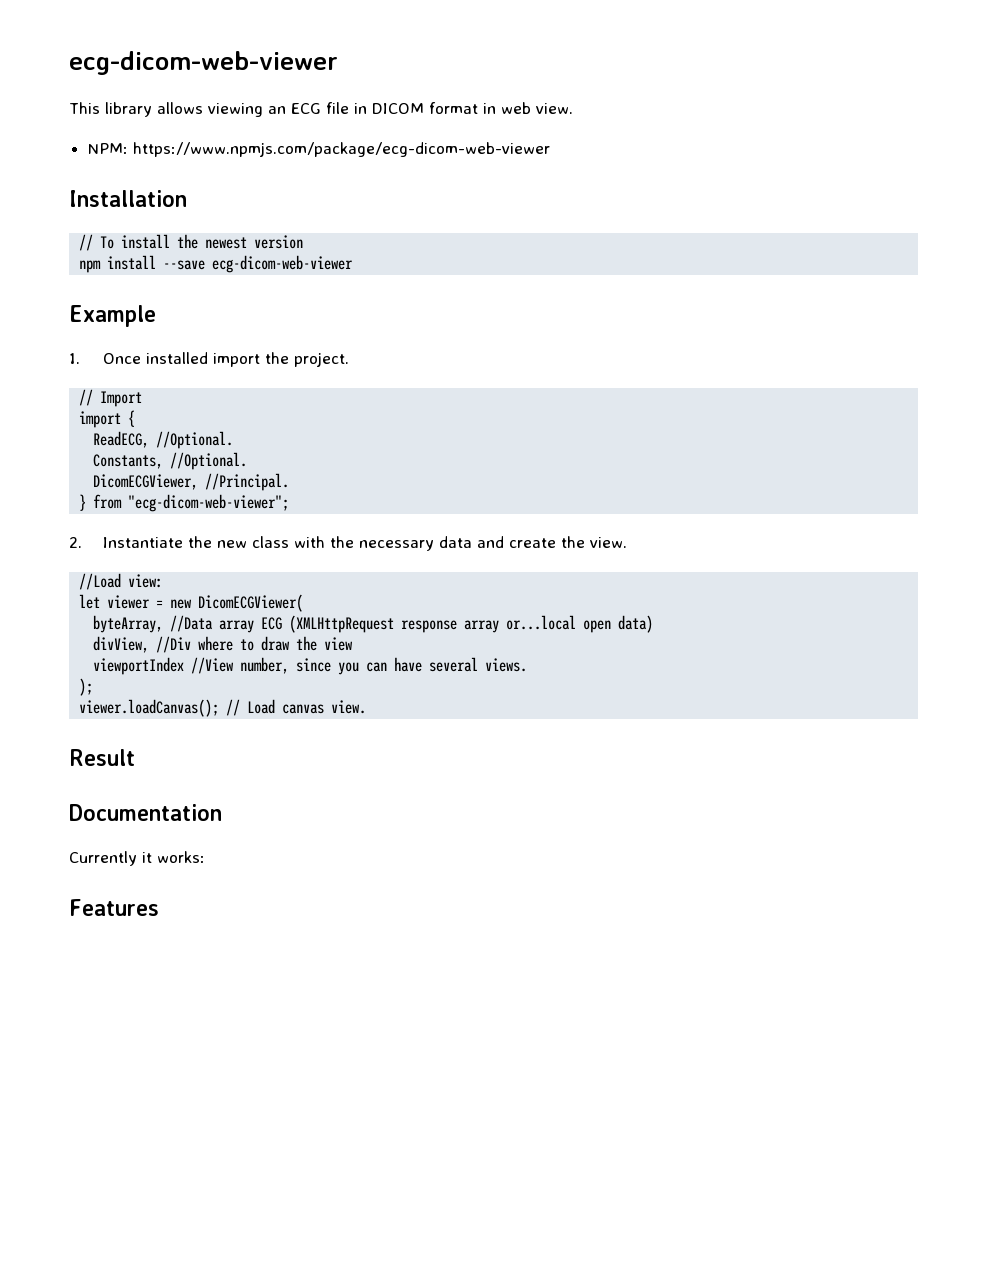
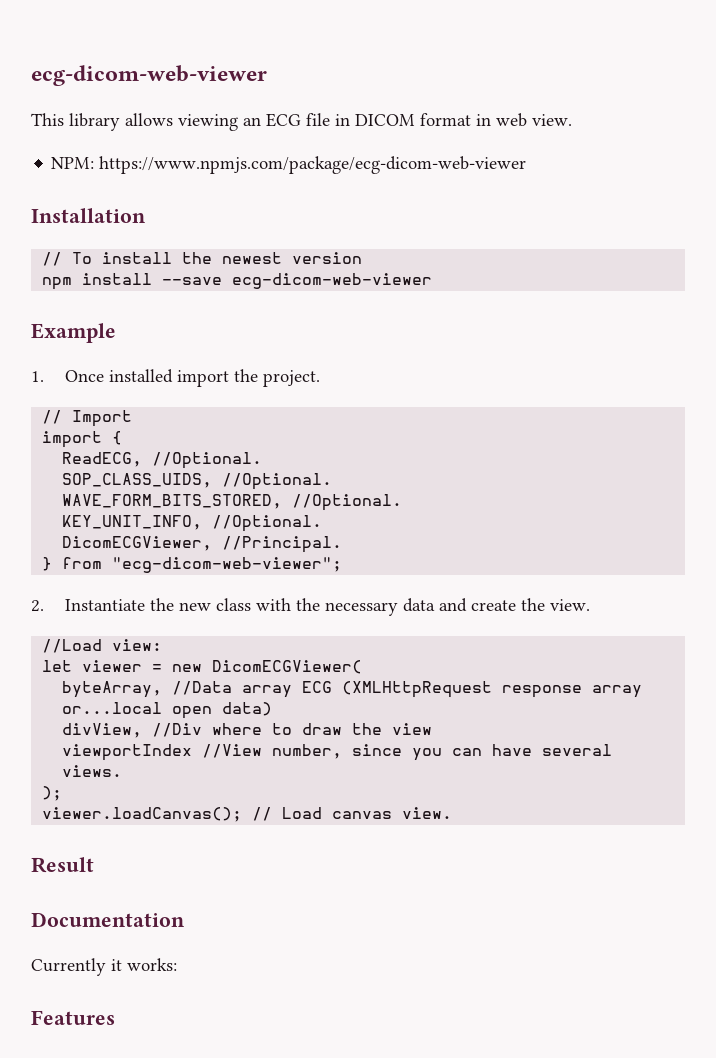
- Constants, //Optional.
+ SOP_CLASS_UIDS, //Optional.
+ WAVE_FORM_BITS_STORED, //Optional.
+ KEY_UNIT_INFO, //Optional.

